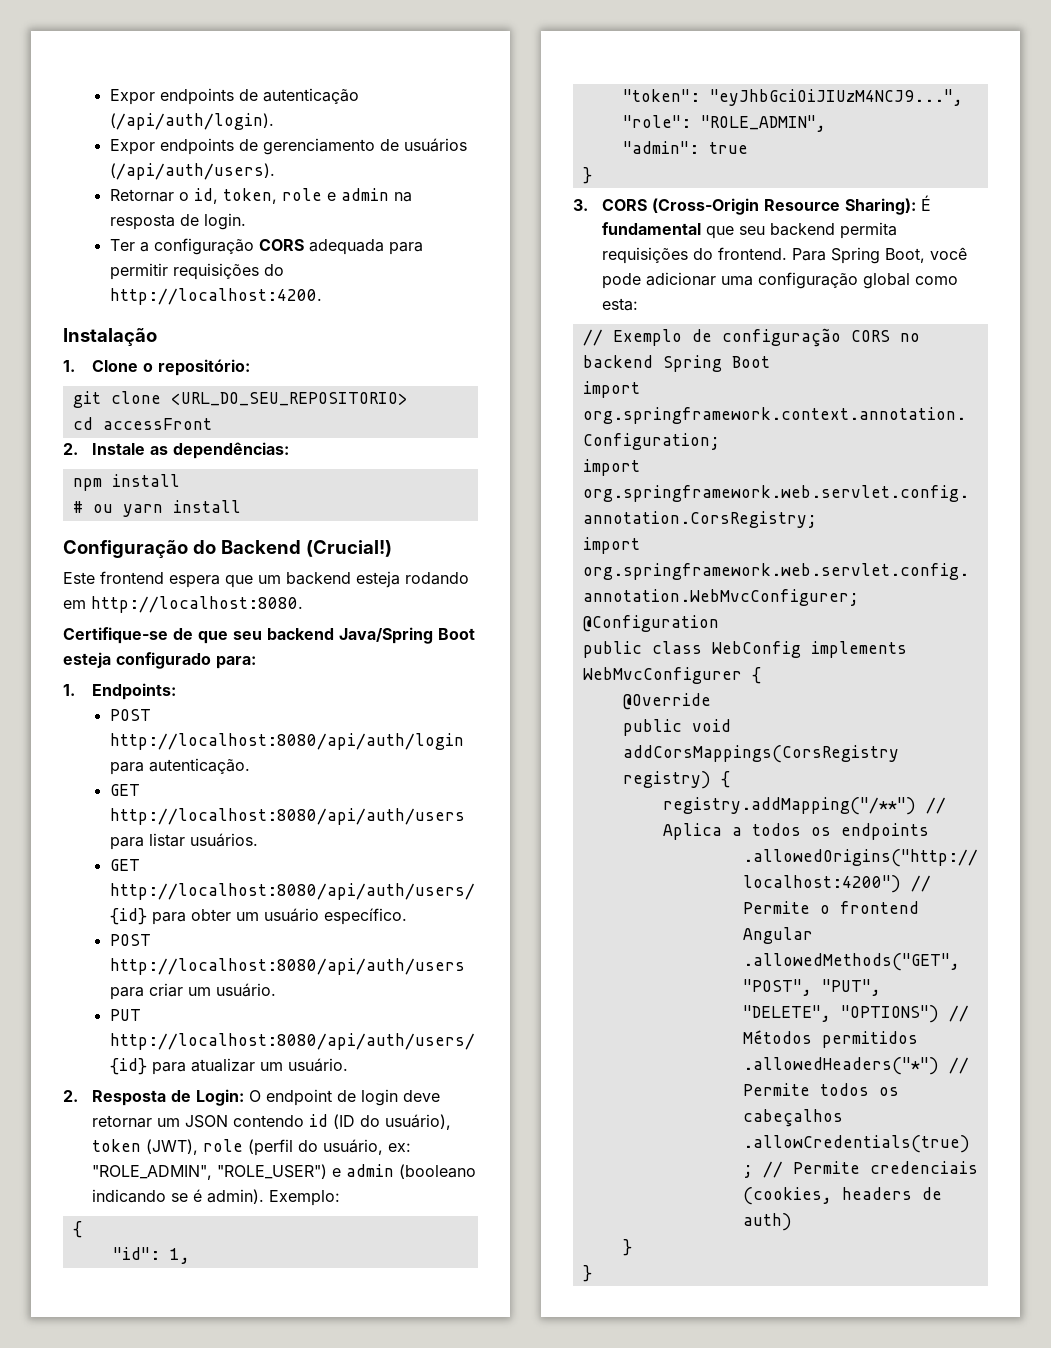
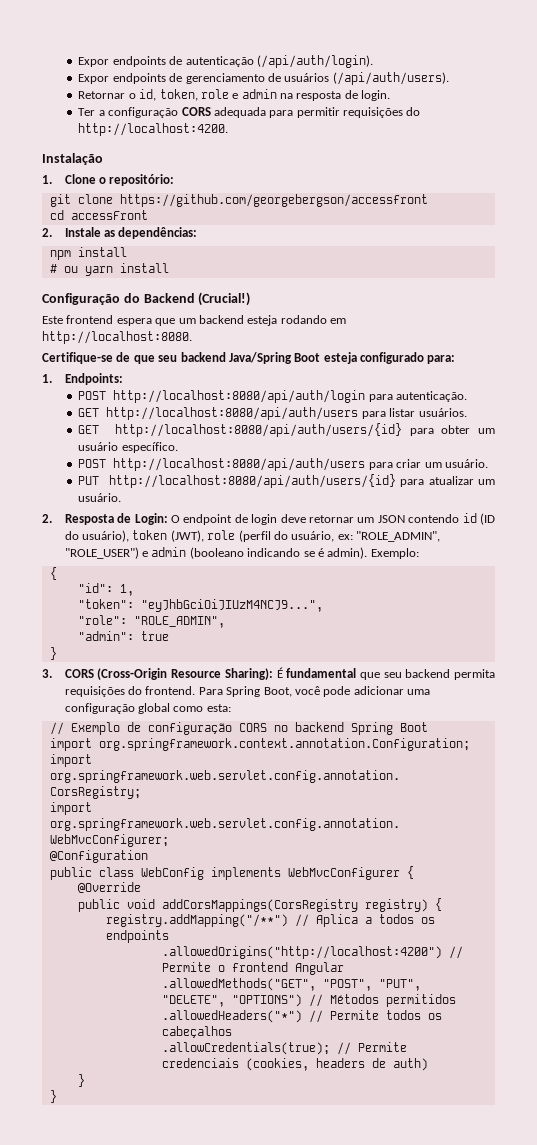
- git clone <URL_DO_SEU_REPOSITORIO>
+ git clone https://github.com/georgebergson/accessfront

